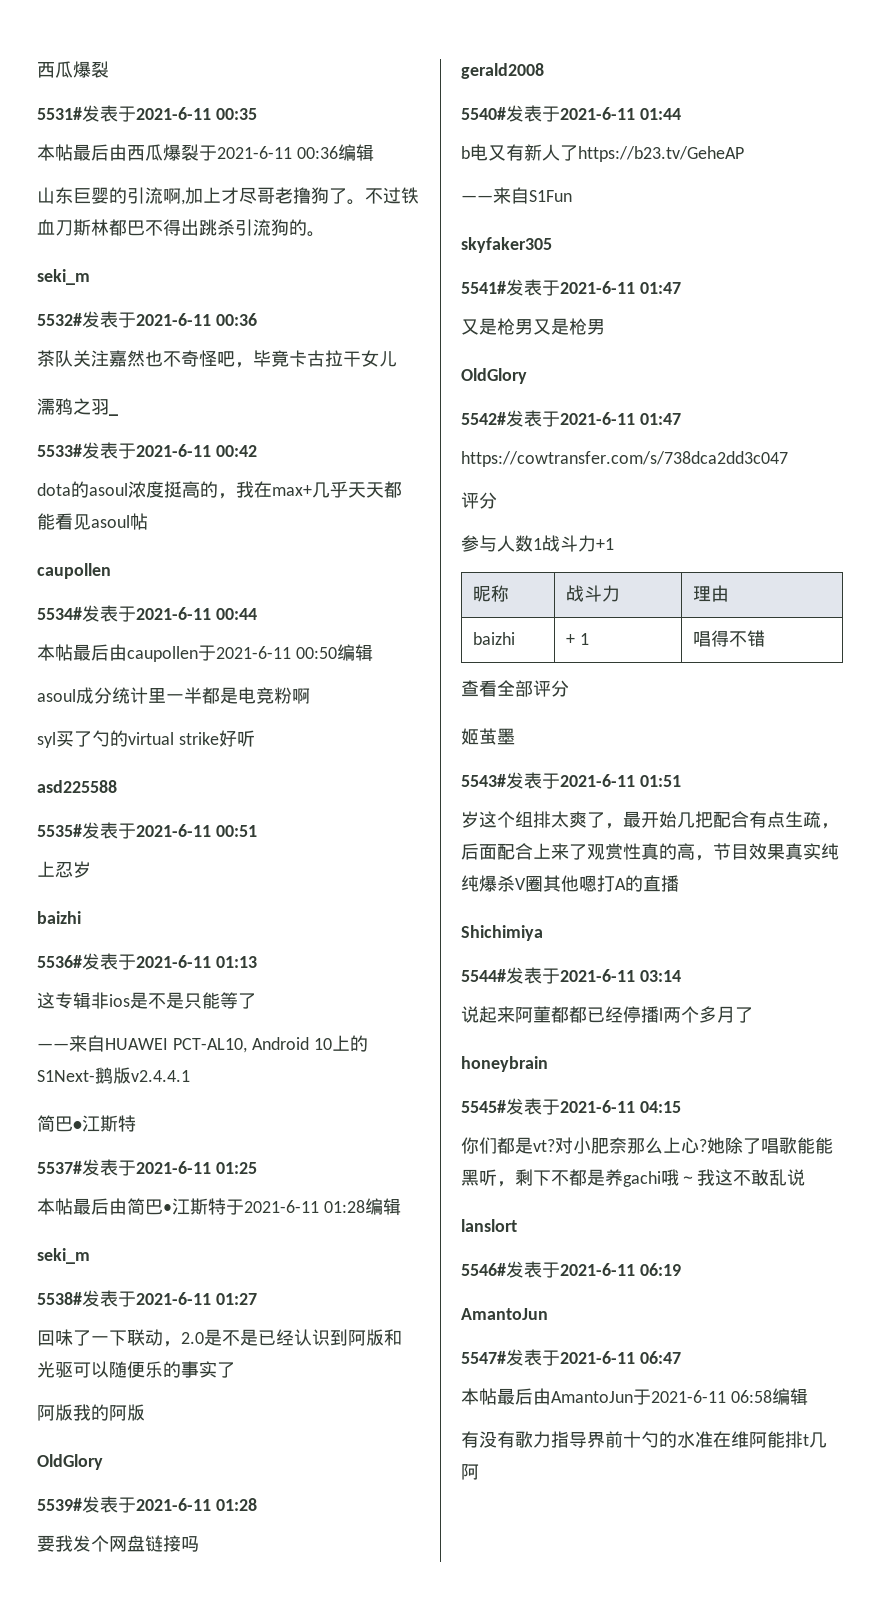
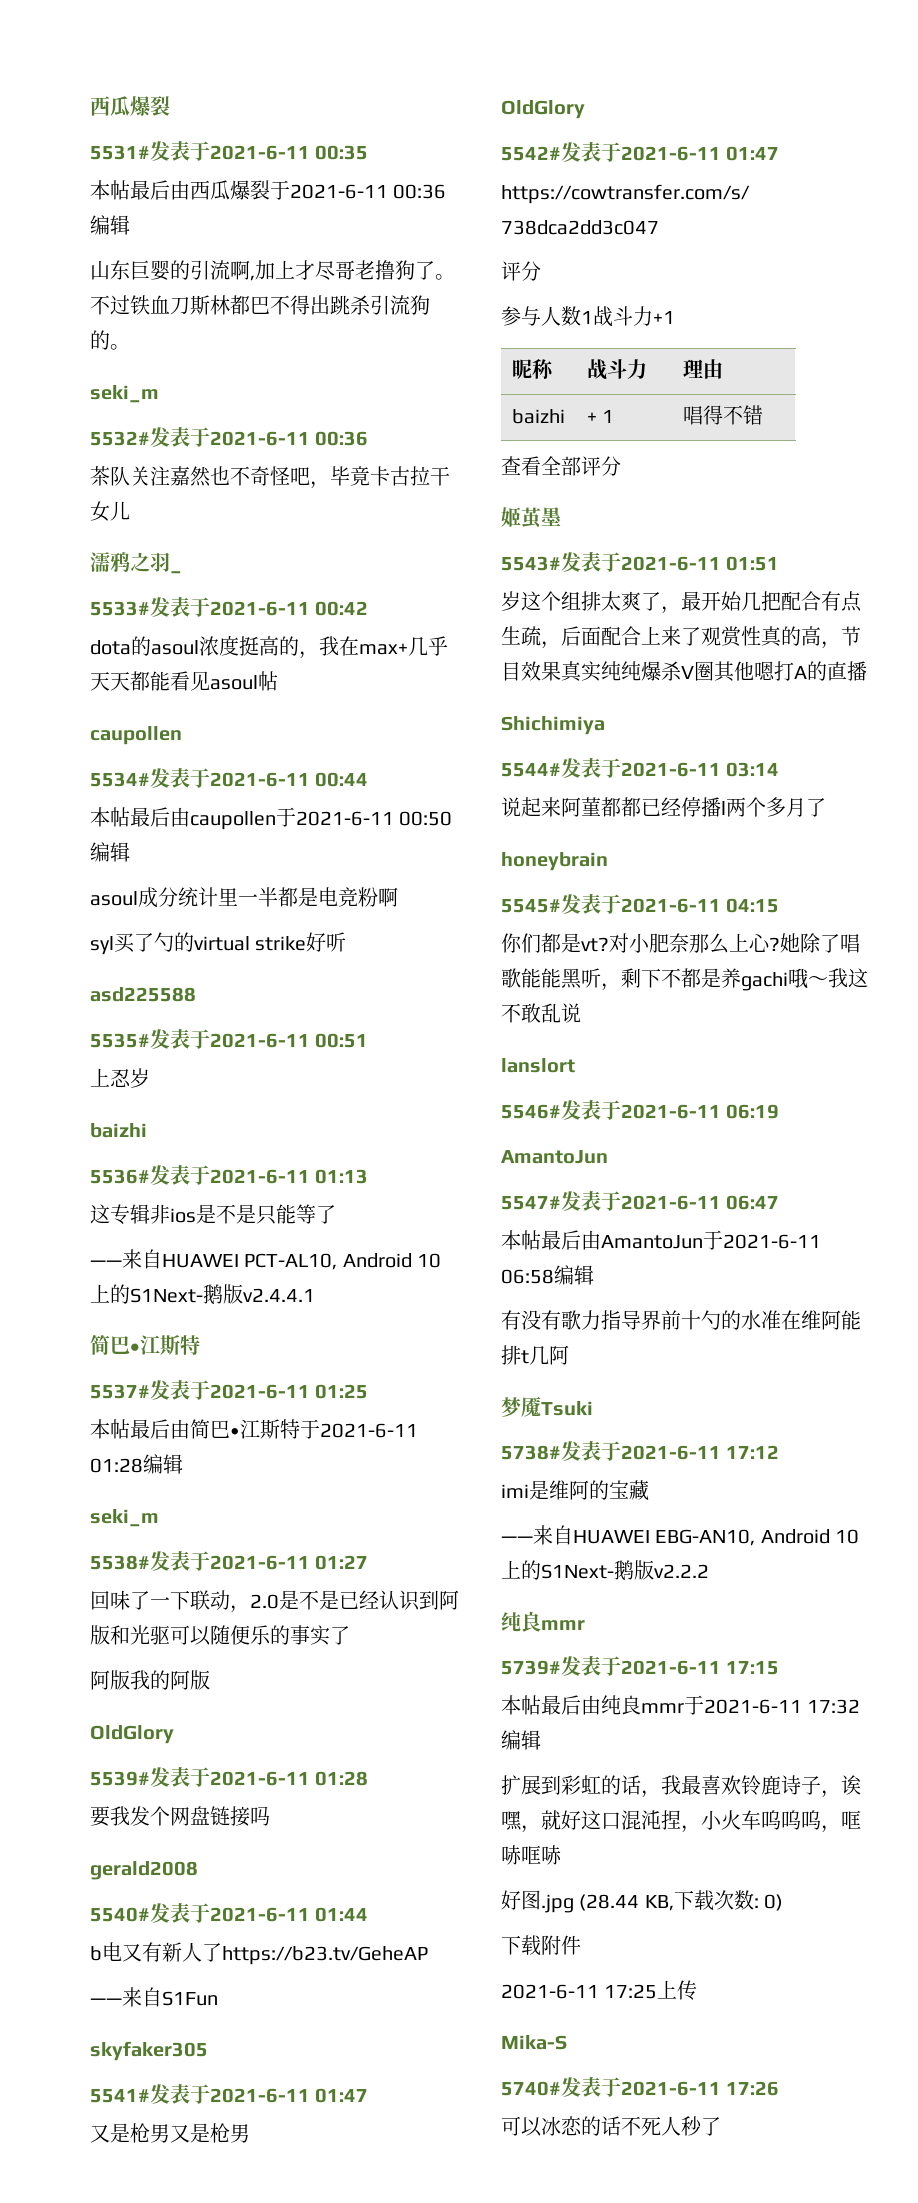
+ 梦魇Tsuki
+ 5738#发表于2021-6-11 17:12
+ imi是维阿的宝藏
+ ——来自HUAWEI EBG-AN10, Android 10上的S1Next-鹅版v2.2.2
+ 纯良mmr
+ 5739#发表于2021-6-11 17:15
+ 本帖最后由纯良mmr于2021-6-11 17:32编辑
+ 扩展到彩虹的话，我最喜欢铃鹿诗子，诶嘿，就好这口混沌捏，小火车呜呜呜，哐哧哐哧
+ 好图.jpg (28.44 KB,下载次数: 0)
+ 下载附件
+ 2021-6-11 17:25上传
+ Mika-S
+ 5740#发表于2021-6-11 17:26
+ 可以冰恋的话不死人秒了

